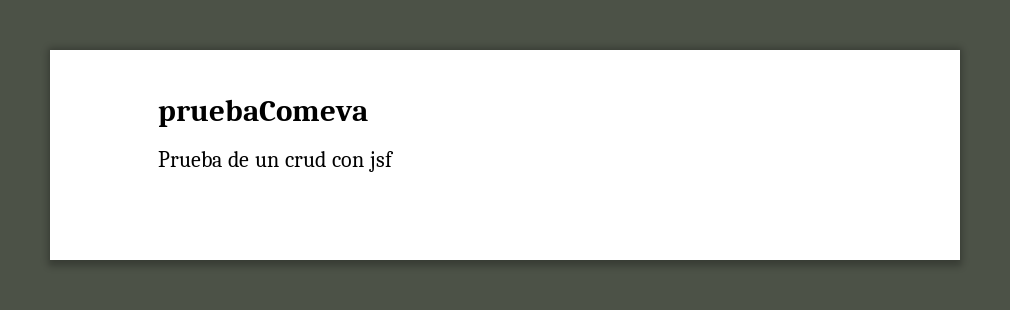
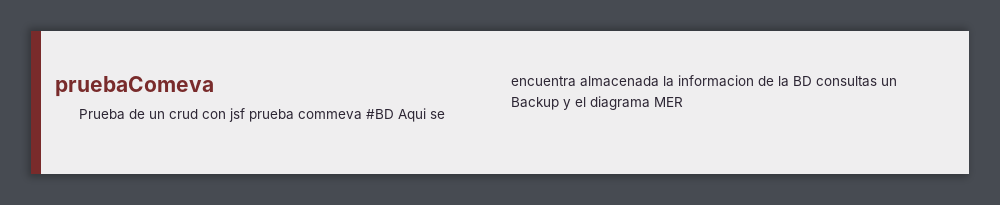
- Prueba de un crud con jsf
+ Prueba de un crud con jsf prueba commeva #BD Aqui se encuentra almacenada la informacion de la BD consultas un Backup y el diagrama MER

